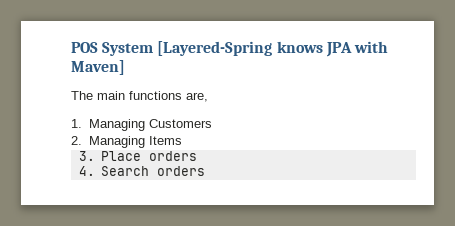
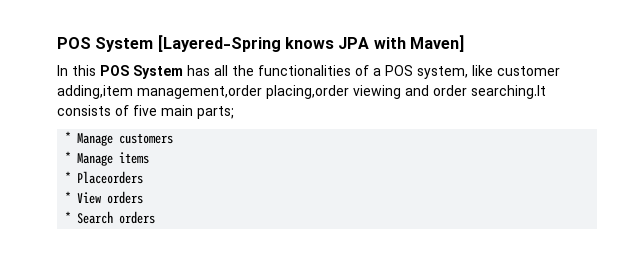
- The main functions are,
- 1. Managing Customers
- 2. Managing Items
- 3. Place orders
+ In this POS System has all the functionalities of a POS system, like customer adding,item management,order placing,order viewing and order searching.It consists of five main parts;
+ * Manage customers
+ * Manage items
+ * Placeorders
+ * View orders
- 4. Search orders
+ * Search orders

